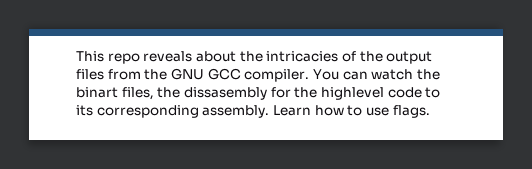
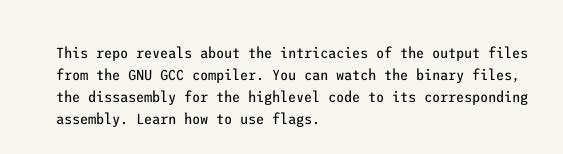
- You can watch the binart files, the dissasembly for the highlevel code to its corresponding assembly.
+ You can watch the binary files, the dissasembly for the highlevel code to its corresponding assembly.

